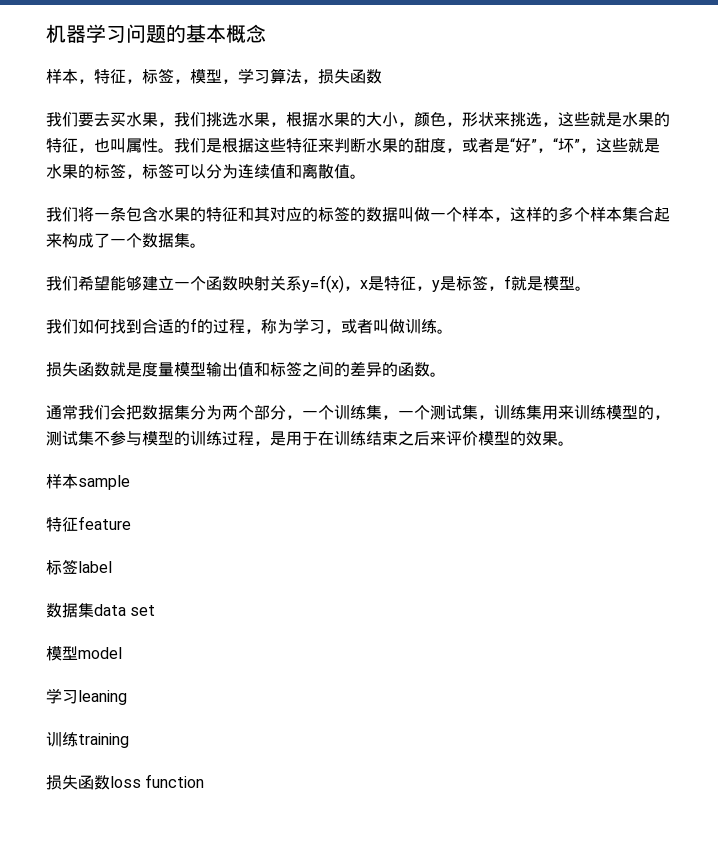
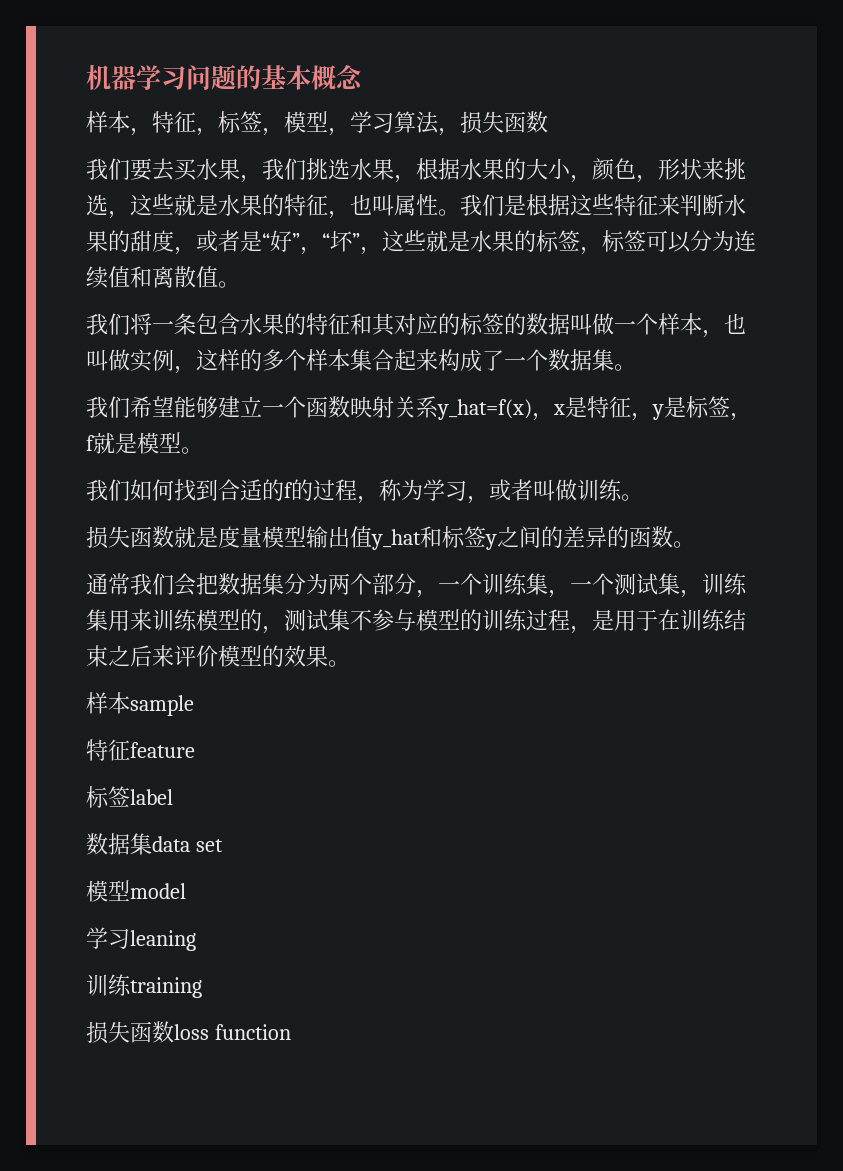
- 我们将一条包含水果的特征和其对应的标签的数据叫做一个样本，这样的多个样本集合起来构成了一个数据集。
+ 我们将一条包含水果的特征和其对应的标签的数据叫做一个样本，也叫做实例，这样的多个样本集合起来构成了一个数据集。
- 我们希望能够建立一个函数映射关系y=f(x)，x是特征，y是标签，f就是模型。
+ 我们希望能够建立一个函数映射关系y_hat=f(x)，x是特征，y是标签，f就是模型。
- 损失函数就是度量模型输出值和标签之间的差异的函数。
+ 损失函数就是度量模型输出值y_hat和标签y之间的差异的函数。

